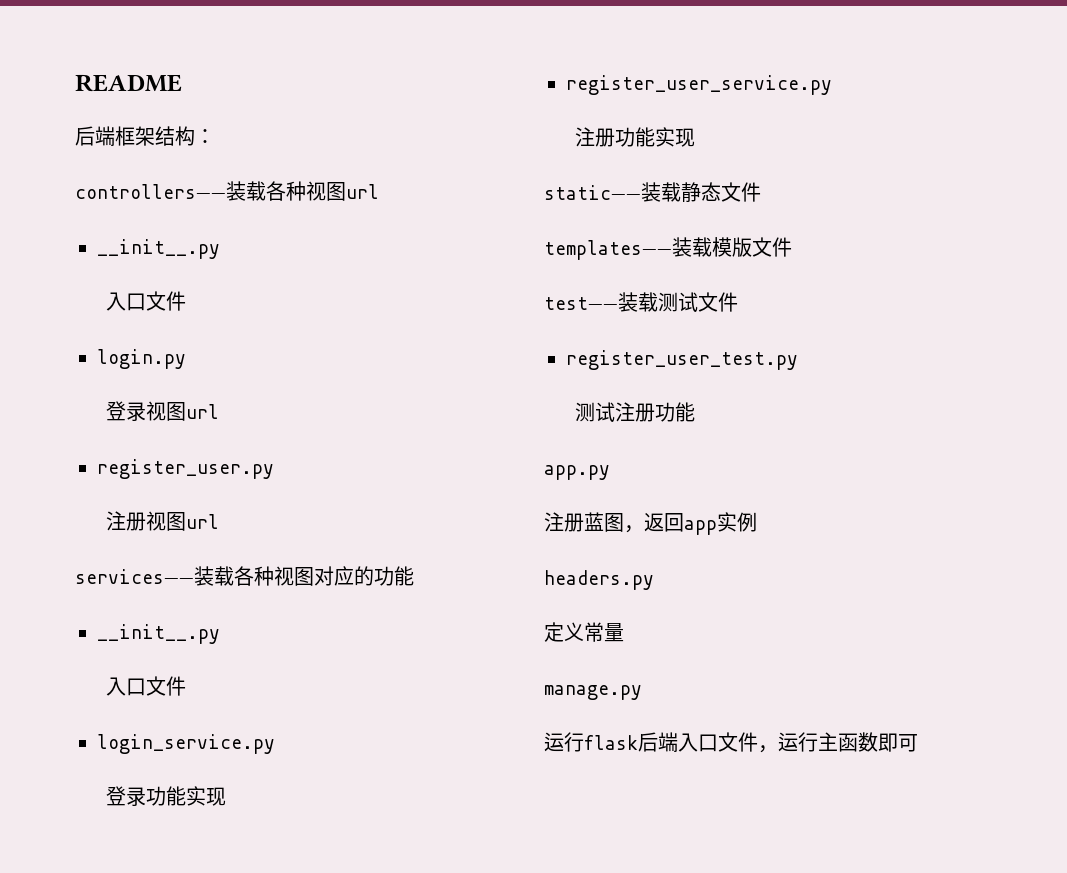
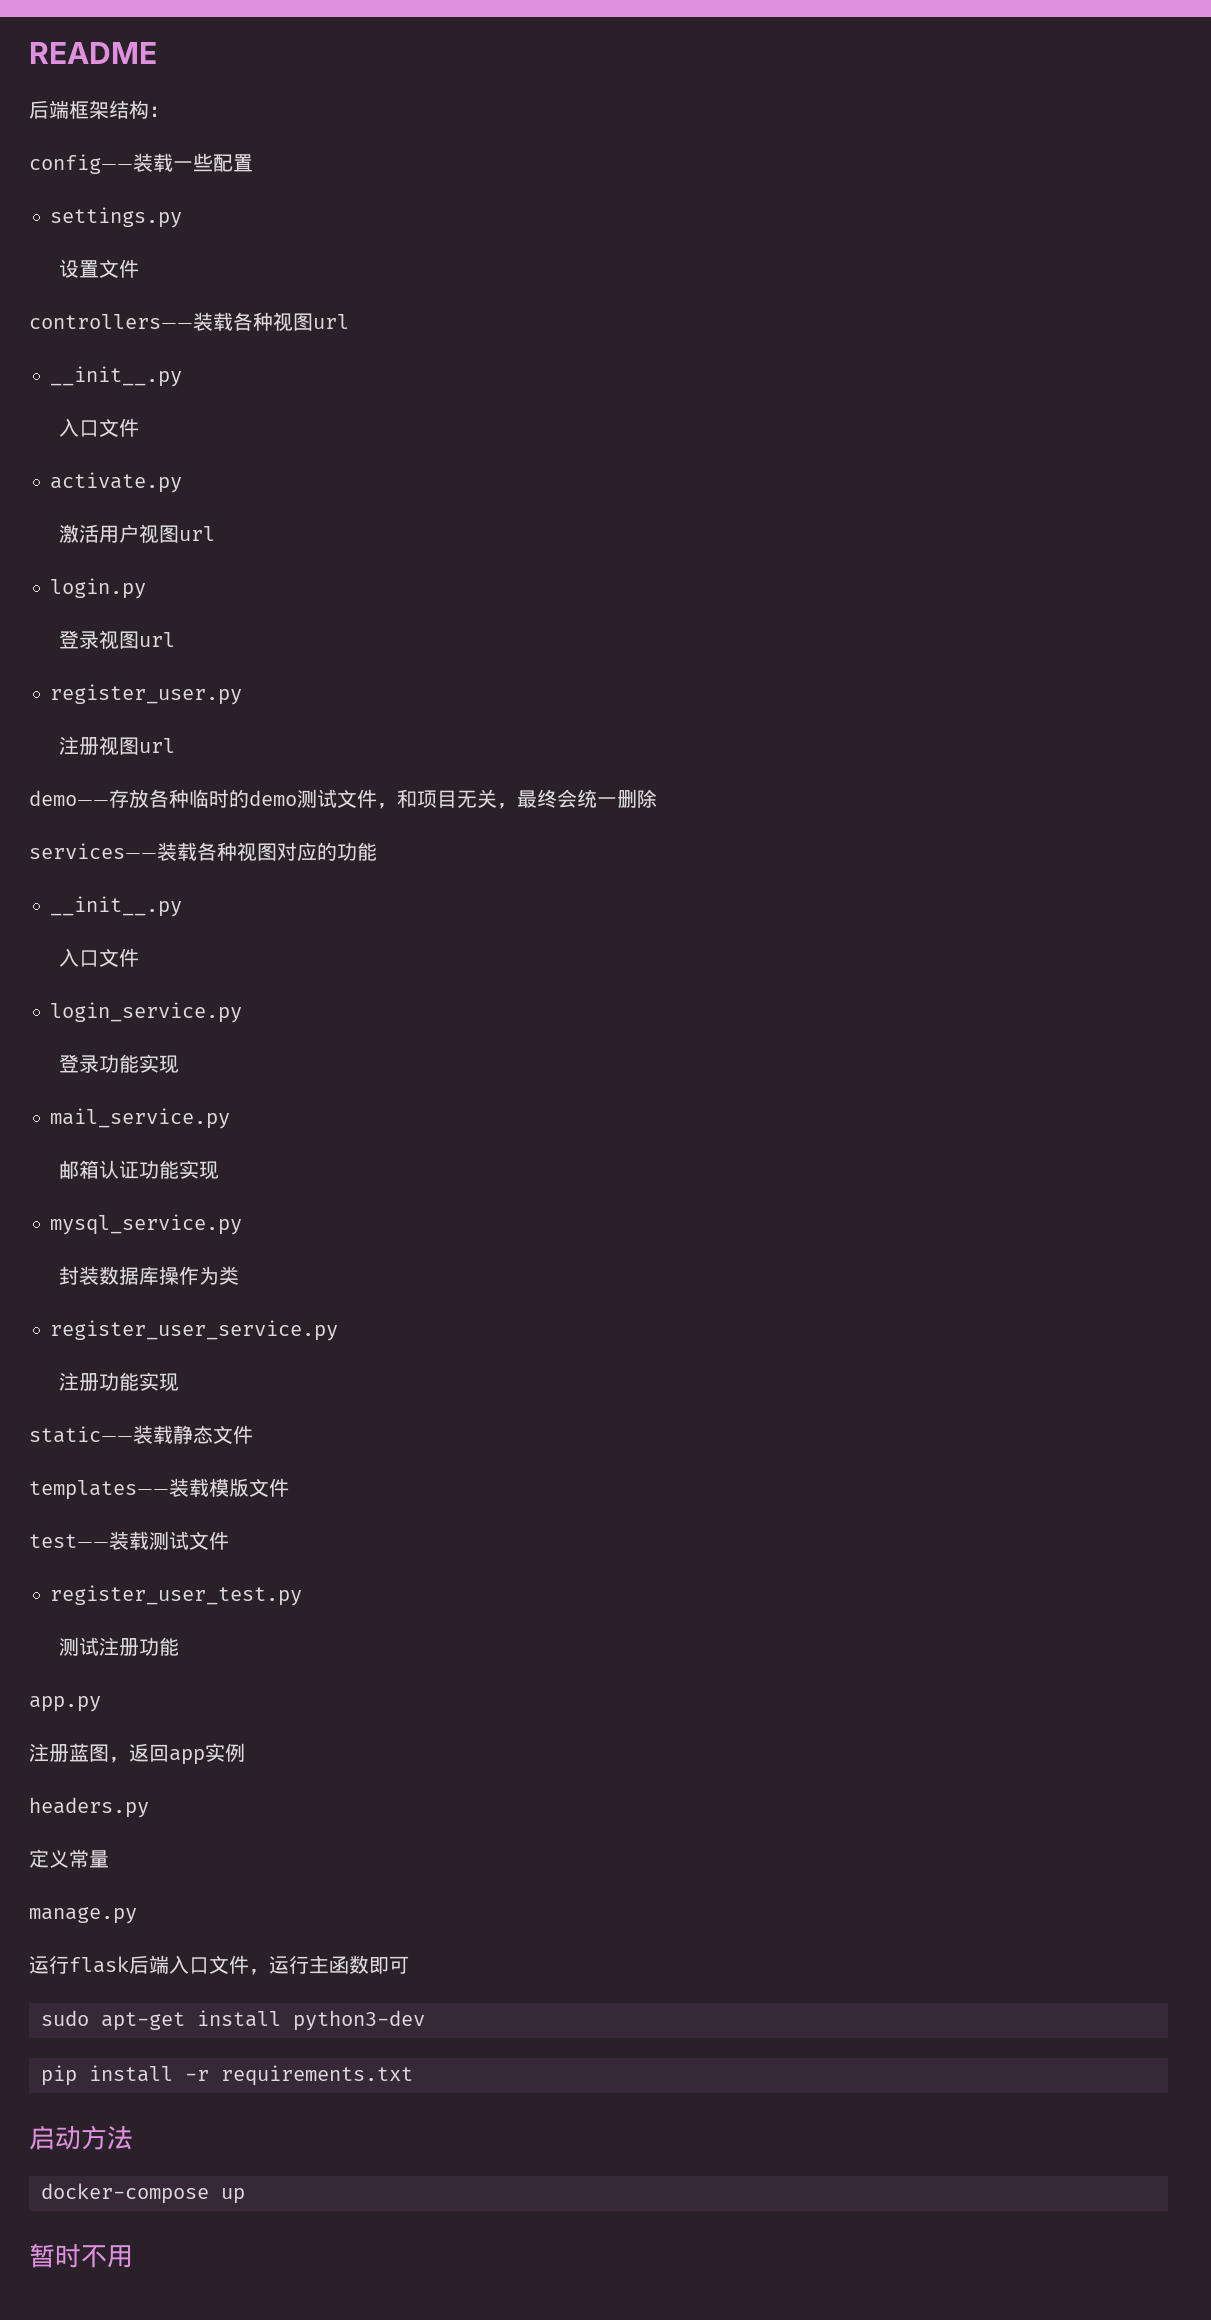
+ config——装载一些配置
+ settings.py
+ 设置文件
+ activate.py
+ 激活用户视图url
+ demo——存放各种临时的demo测试文件，和项目无关，最终会统一删除
+ mail_service.py
+ 邮箱认证功能实现
+ mysql_service.py
+ 封装数据库操作为类
+ sudo apt-get install python3-dev
+ pip install -r requirements.txt
+ 启动方法
+ docker-compose up
+ 暂时不用

